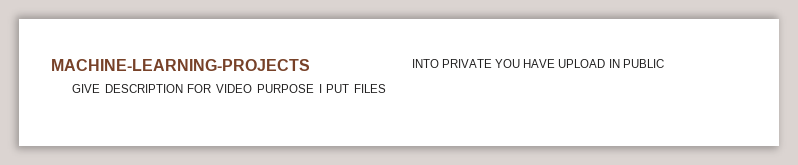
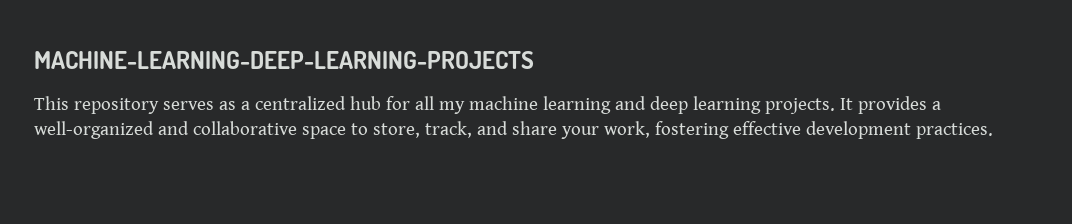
- MACHINE-LEARNING-PROJECTS
- GIVE DESCRIPTION FOR VIDEO PURPOSE I PUT FILES INTO PRIVATE YOU HAVE UPLOAD IN PUBLIC
+ MACHINE-LEARNING-DEEP-LEARNING-PROJECTS
+ This repository serves as a centralized hub for all my machine learning and deep learning projects. It provides a well-organized and collaborative space to store, track, and share your work, fostering effective development practices.

